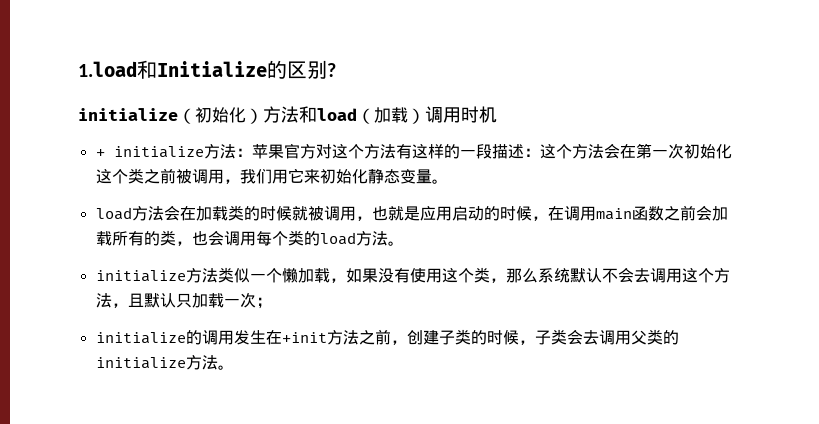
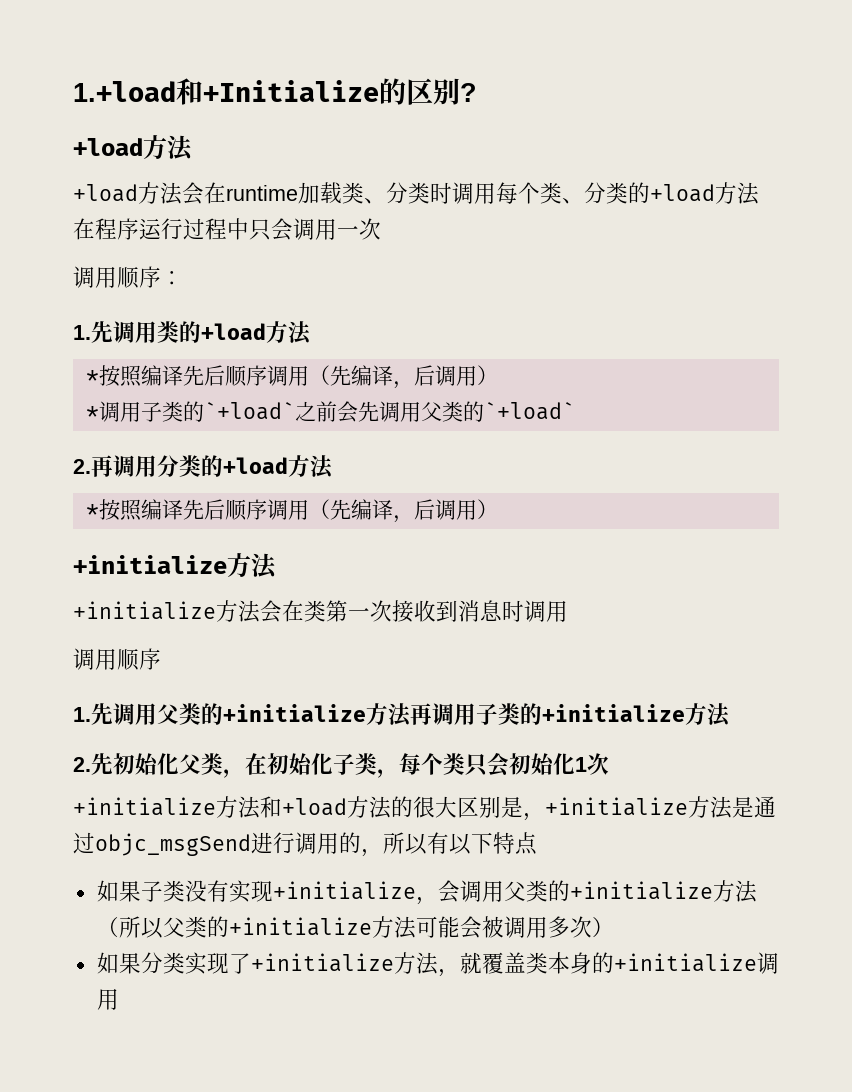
- 1.load和Initialize的区别?
- initialize（初始化）方法和load（加载）调用时机
- + initialize方法：苹果官方对这个方法有这样的一段描述：这个方法会在第一次初始化这个类之前被调用，我们用它来初始化静态变量。
- load方法会在加载类的时候就被调用，也就是应用启动的时候，在调用main函数之前会加载所有的类，也会调用每个类的load方法。
- initialize方法类似一个懒加载，如果没有使用这个类，那么系统默认不会去调用这个方法，且默认只加载一次；
- initialize的调用发生在+init方法之前，创建子类的时候，子类会去调用父类的initialize方法。
+ 1.+load和+Initialize的区别?
+ +load方法
+ +load方法会在runtime加载类、分类时调用每个类、分类的+load方法在程序运行过程中只会调用一次
+ 调用顺序：
+ 1.先调用类的+load方法
+ *按照编译先后顺序调用（先编译，后调用）
+ *调用子类的`+load`之前会先调用父类的`+load`
+ 2.再调用分类的+load方法
+ *按照编译先后顺序调用（先编译，后调用）
+ +initialize方法
+ +initialize方法会在类第一次接收到消息时调用
+ 调用顺序
+ 1.先调用父类的+initialize方法再调用子类的+initialize方法
+ 2.先初始化父类，在初始化子类，每个类只会初始化1次
+ +initialize方法和+load方法的很大区别是，+initialize方法是通过objc_msgSend进行调用的，所以有以下特点
+ 如果子类没有实现+initialize，会调用父类的+initialize方法（所以父类的+initialize方法可能会被调用多次）
+ 如果分类实现了+initialize方法，就覆盖类本身的+initialize调用

